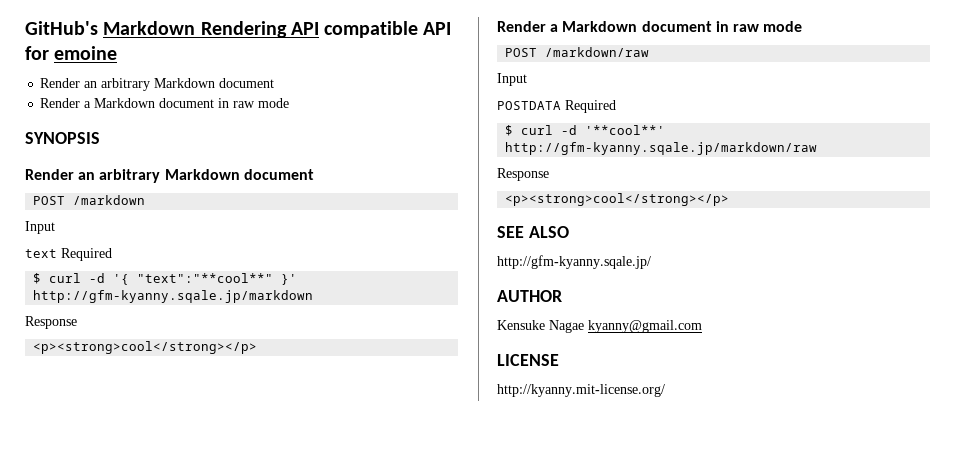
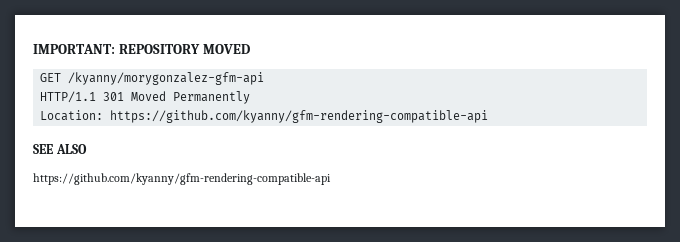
- GitHub's Markdown Rendering API compatible API for emoine
- Render an arbitrary Markdown document
- Render a Markdown document in raw mode
- SYNOPSIS
- Render an arbitrary Markdown document
- POST /markdown
- Input
- text Required
- $ curl -d '{ "text":"**cool**" }' http://gfm-kyanny.sqale.jp/markdown
- Response
- <p><strong>cool</strong></p>
- Render a Markdown document in raw mode
- POST /markdown/raw
- Input
- POSTDATA Required
- $ curl -d '**cool**' http://gfm-kyanny.sqale.jp/markdown/raw
- Response
- <p><strong>cool</strong></p>
+ IMPORTANT: REPOSITORY MOVED
+ GET /kyanny/morygonzalez-gfm-api
+ HTTP/1.1 301 Moved Permanently
+ Location: https://github.com/kyanny/gfm-rendering-compatible-api
  SEE ALSO
- http://gfm-kyanny.sqale.jp/
- AUTHOR
- Kensuke Nagae kyanny@gmail.com
- LICENSE
- http://kyanny.mit-license.org/
+ https://github.com/kyanny/gfm-rendering-compatible-api

